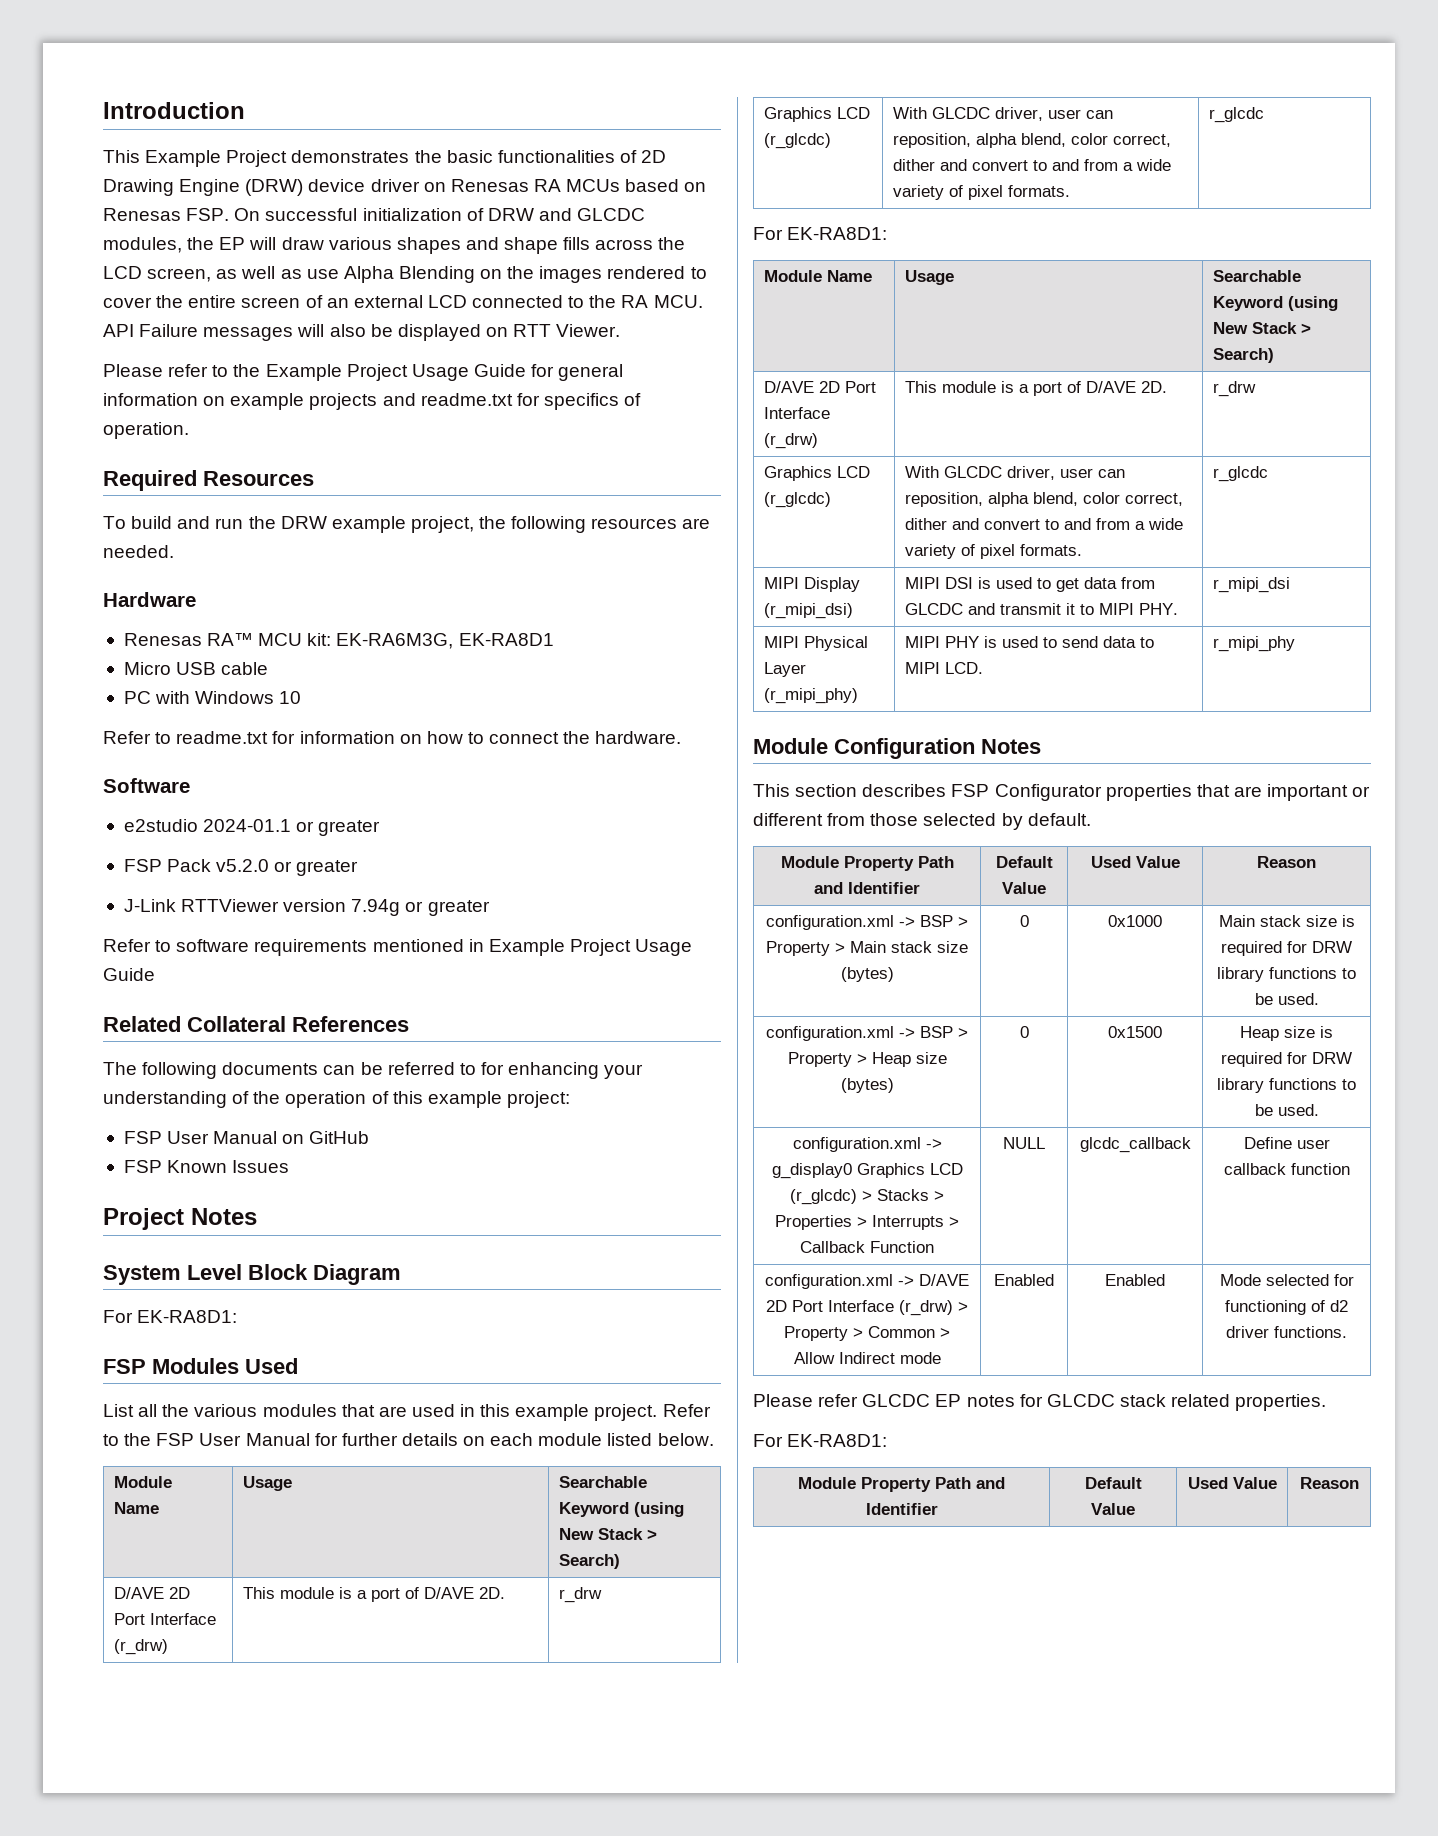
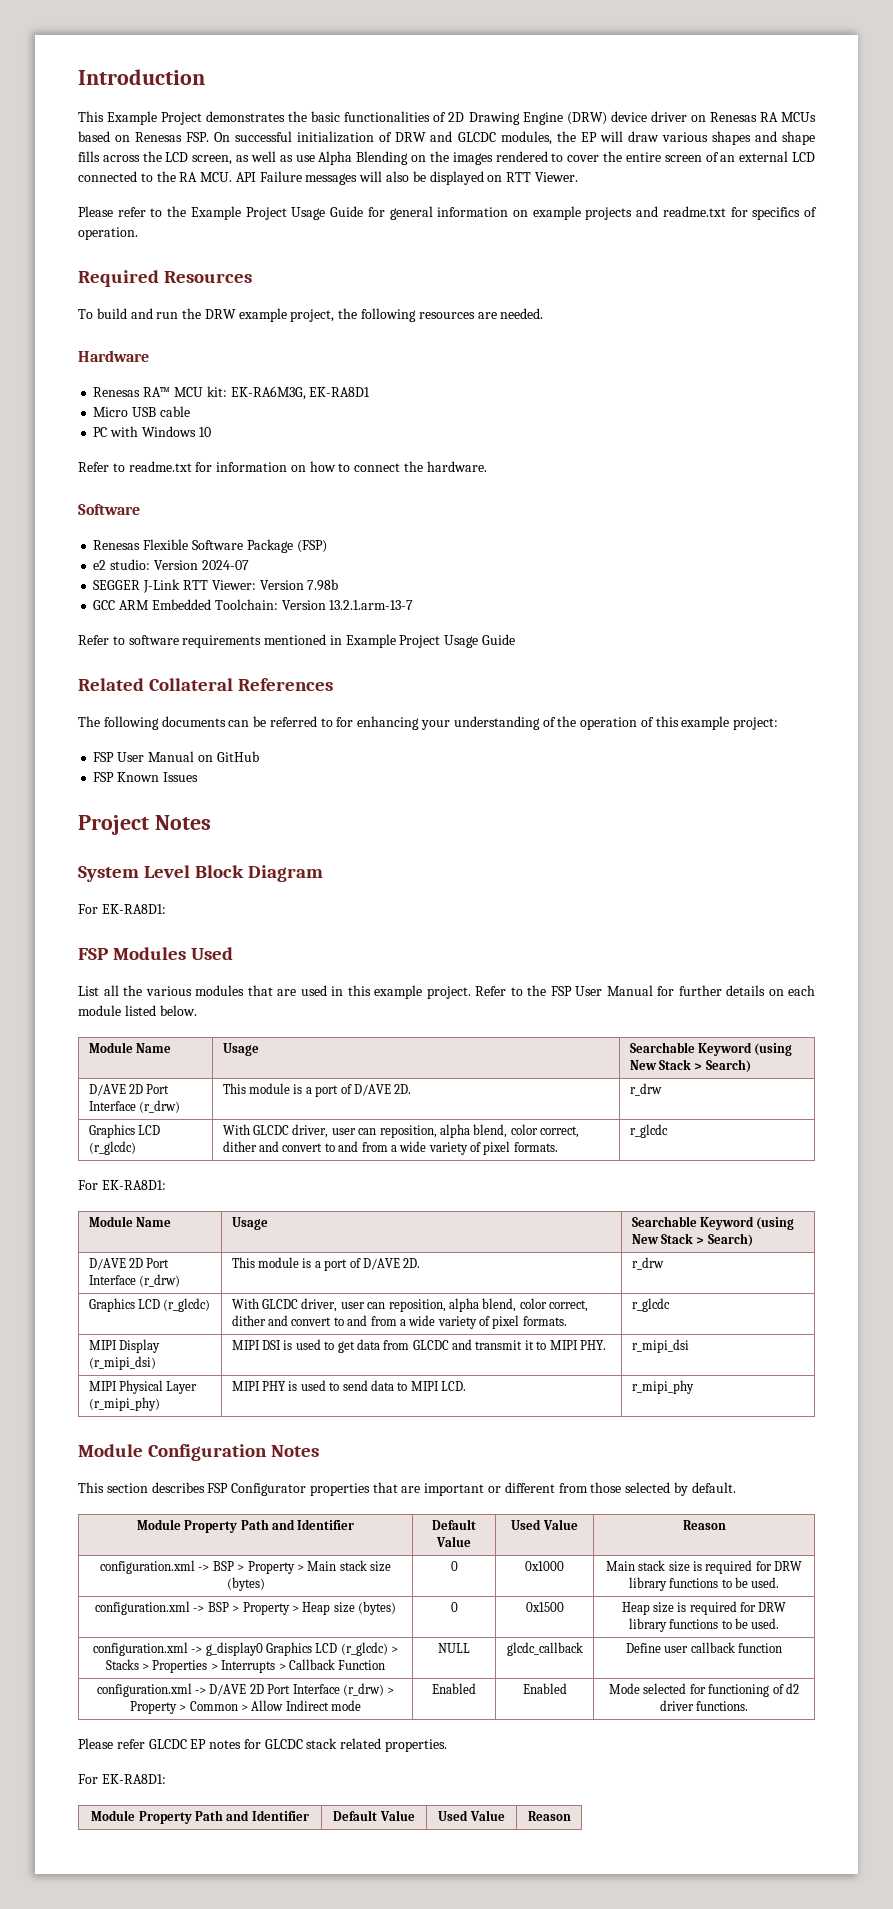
- e2studio 2024-01.1 or greater
- FSP Pack v5.2.0 or greater
- J-Link RTTViewer version 7.94g or greater
+ Renesas Flexible Software Package (FSP)
+ e2 studio: Version 2024-07
+ SEGGER J-Link RTT Viewer: Version 7.98b
+ GCC ARM Embedded Toolchain: Version 13.2.1.arm-13-7

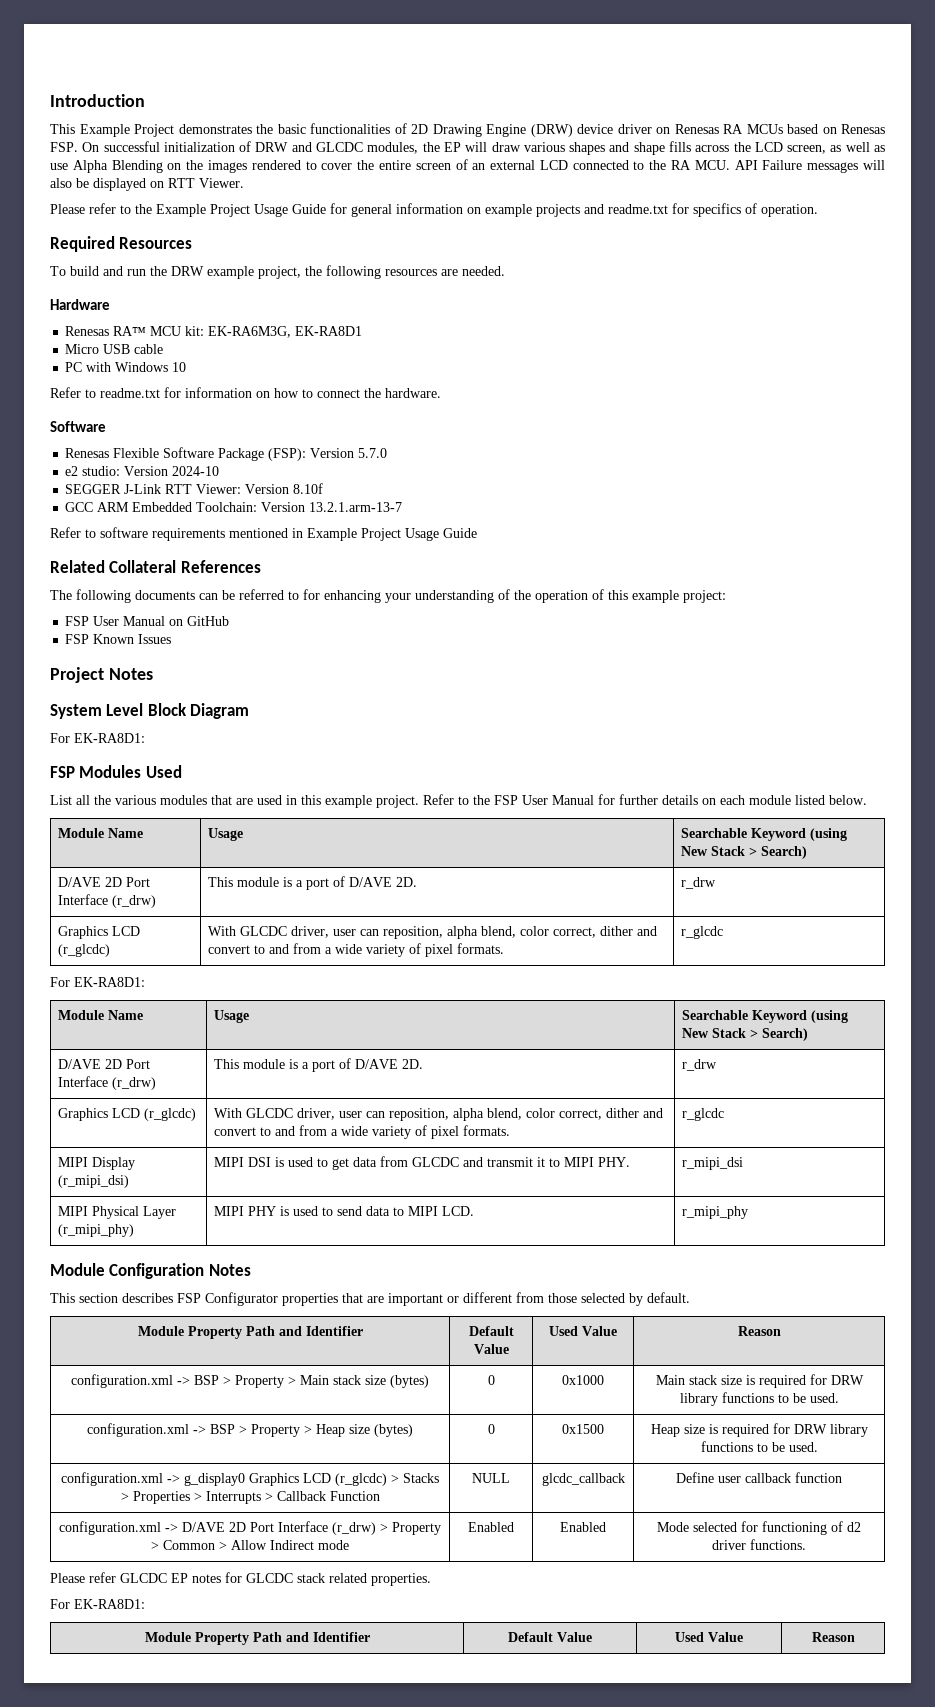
- Renesas Flexible Software Package (FSP)
+ Renesas Flexible Software Package (FSP): Version 5.7.0
- e2 studio: Version 2024-07
+ e2 studio: Version 2024-10
- SEGGER J-Link RTT Viewer: Version 7.98b
+ SEGGER J-Link RTT Viewer: Version 8.10f

